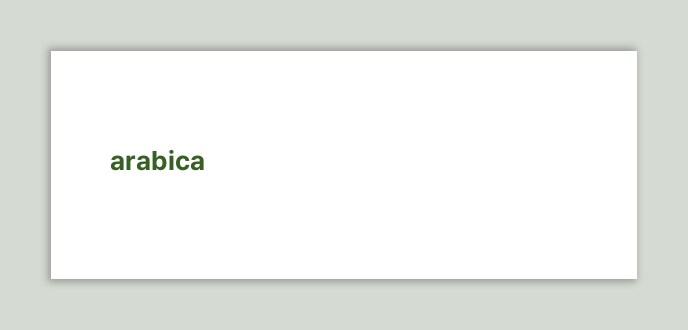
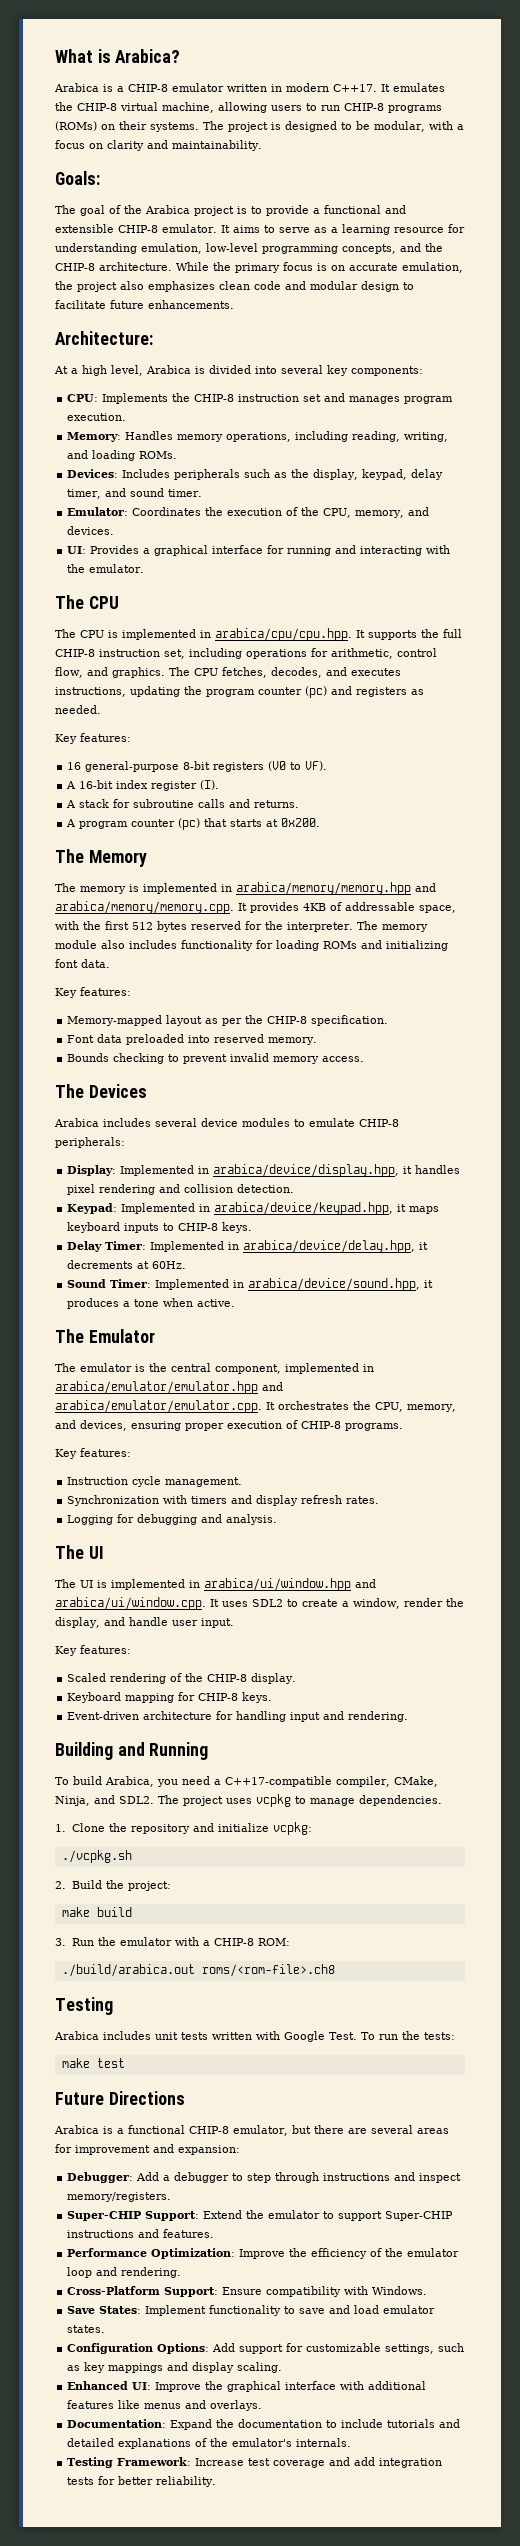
- arabica
+ What is Arabica?
+ Arabica is a CHIP-8 emulator written in modern C++17. It emulates the CHIP-8 virtual machine, allowing users to run CHIP-8 programs (ROMs) on their systems. The project is designed to be modular, with a focus on clarity and maintainability.
+ Goals:
+ The goal of the Arabica project is to provide a functional and extensible CHIP-8 emulator. It aims to serve as a learning resource for understanding emulation, low-level programming concepts, and the CHIP-8 architecture. While the primary focus is on accurate emulation, the project also emphasizes clean code and modular design to facilitate future enhancements.
+ Architecture:
+ At a high level, Arabica is divided into several key components:
+ CPU: Implements the CHIP-8 instruction set and manages program execution.
+ Memory: Handles memory operations, including reading, writing, and loading ROMs.
+ Devices: Includes peripherals such as the display, keypad, delay timer, and sound timer.
+ Emulator: Coordinates the execution of the CPU, memory, and devices.
+ UI: Provides a graphical interface for running and interacting with the emulator.
+ The CPU
+ The CPU is implemented in arabica/cpu/cpu.hpp. It supports the full CHIP-8 instruction set, including operations for arithmetic, control flow, and graphics. The CPU fetches, decodes, and executes instructions, updating the program counter (pc) and registers as needed.
+ Key features:
+ 16 general-purpose 8-bit registers (V0 to VF).
+ A 16-bit index register (I).
+ A stack for subroutine calls and returns.
+ A program counter (pc) that starts at 0x200.
+ The Memory
+ The memory is implemented in arabica/memory/memory.hpp and arabica/memory/memory.cpp. It provides 4KB of addressable space, with the first 512 bytes reserved for the interpreter. The memory module also includes functionality for loading ROMs and initializing font data.
+ Key features:
+ Memory-mapped layout as per the CHIP-8 specification.
+ Font data preloaded into reserved memory.
+ Bounds checking to prevent invalid memory access.
+ The Devices
+ Arabica includes several device modules to emulate CHIP-8 peripherals:
+ Display: Implemented in arabica/device/display.hpp, it handles pixel rendering and collision detection.
+ Keypad: Implemented in arabica/device/keypad.hpp, it maps keyboard inputs to CHIP-8 keys.
+ Delay Timer: Implemented in arabica/device/delay.hpp, it decrements at 60Hz.
+ Sound Timer: Implemented in arabica/device/sound.hpp, it produces a tone when active.
+ The Emulator
+ The emulator is the central component, implemented in arabica/emulator/emulator.hpp and arabica/emulator/emulator.cpp. It orchestrates the CPU, memory, and devices, ensuring proper execution of CHIP-8 programs.
+ Key features:
+ Instruction cycle management.
+ Synchronization with timers and display refresh rates.
+ Logging for debugging and analysis.
+ The UI
+ The UI is implemented in arabica/ui/window.hpp and arabica/ui/window.cpp. It uses SDL2 to create a window, render the display, and handle user input.
+ Key features:
+ Scaled rendering of the CHIP-8 display.
+ Keyboard mapping for CHIP-8 keys.
+ Event-driven architecture for handling input and rendering.
+ Building and Running
+ To build Arabica, you need a C++17-compatible compiler, CMake, Ninja, and SDL2. The project uses vcpkg to manage dependencies.
+ 1. Clone the repository and initialize vcpkg:
+ ./vcpkg.sh
+ 2. Build the project:
+ make build
+ 3. Run the emulator with a CHIP-8 ROM:
+ ./build/arabica.out roms/<rom-file>.ch8
+ Testing
+ Arabica includes unit tests written with Google Test. To run the tests:
+ make test
+ Future Directions
+ Arabica is a functional CHIP-8 emulator, but there are several areas for improvement and expansion:
+ Debugger: Add a debugger to step through instructions and inspect memory/registers.
+ Super-CHIP Support: Extend the emulator to support Super-CHIP instructions and features.
+ Performance Optimization: Improve the efficiency of the emulator loop and rendering.
+ Cross-Platform Support: Ensure compatibility with Windows.
+ Save States: Implement functionality to save and load emulator states.
+ Configuration Options: Add support for customizable settings, such as key mappings and display scaling.
+ Enhanced UI: Improve the graphical interface with additional features like menus and overlays.
+ Documentation: Expand the documentation to include tutorials and detailed explanations of the emulator's internals.
+ Testing Framework: Increase test coverage and add integration tests for better reliability.

